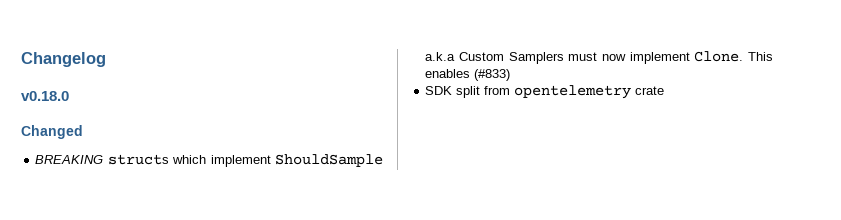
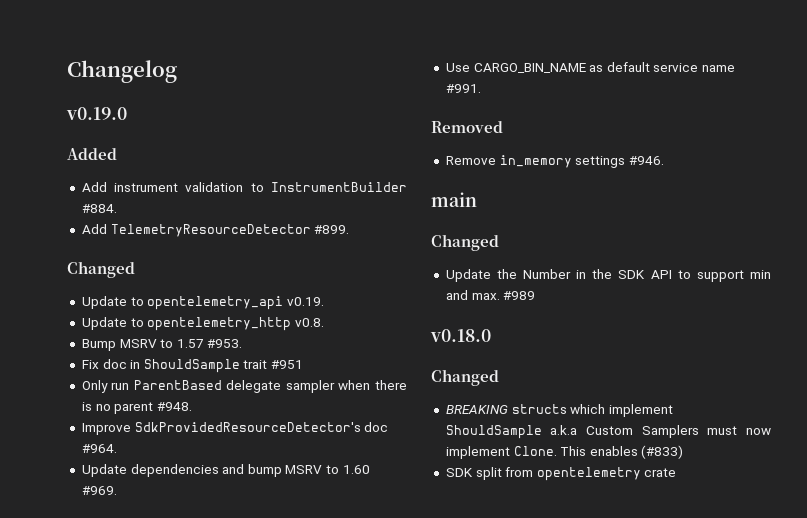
+ v0.19.0
+ Added
+ Add instrument validation to InstrumentBuilder #884.
+ Add TelemetryResourceDetector #899.
+ Changed
+ Update to opentelemetry_api v0.19.
+ Update to opentelemetry_http v0.8.
+ Bump MSRV to 1.57 #953.
+ Fix doc in ShouldSample trait #951
+ Only run ParentBased delegate sampler when there is no parent #948.
+ Improve SdkProvidedResourceDetector's doc #964.
+ Update dependencies and bump MSRV to 1.60 #969.
+ Use CARGO_BIN_NAME as default service name #991.
+ Removed
+ Remove in_memory settings #946.
+ main
+ Changed
+ Update the Number in the SDK API to support min and max. #989

